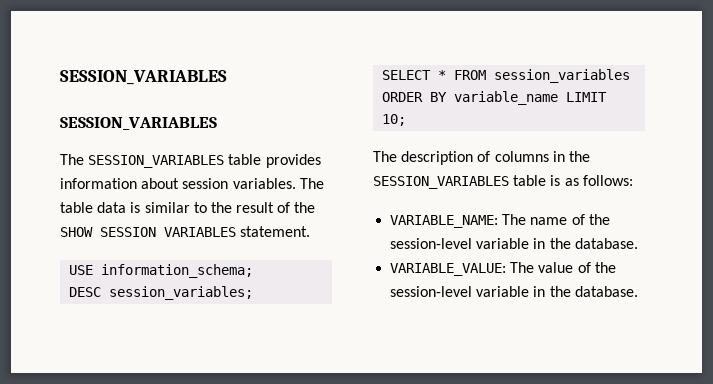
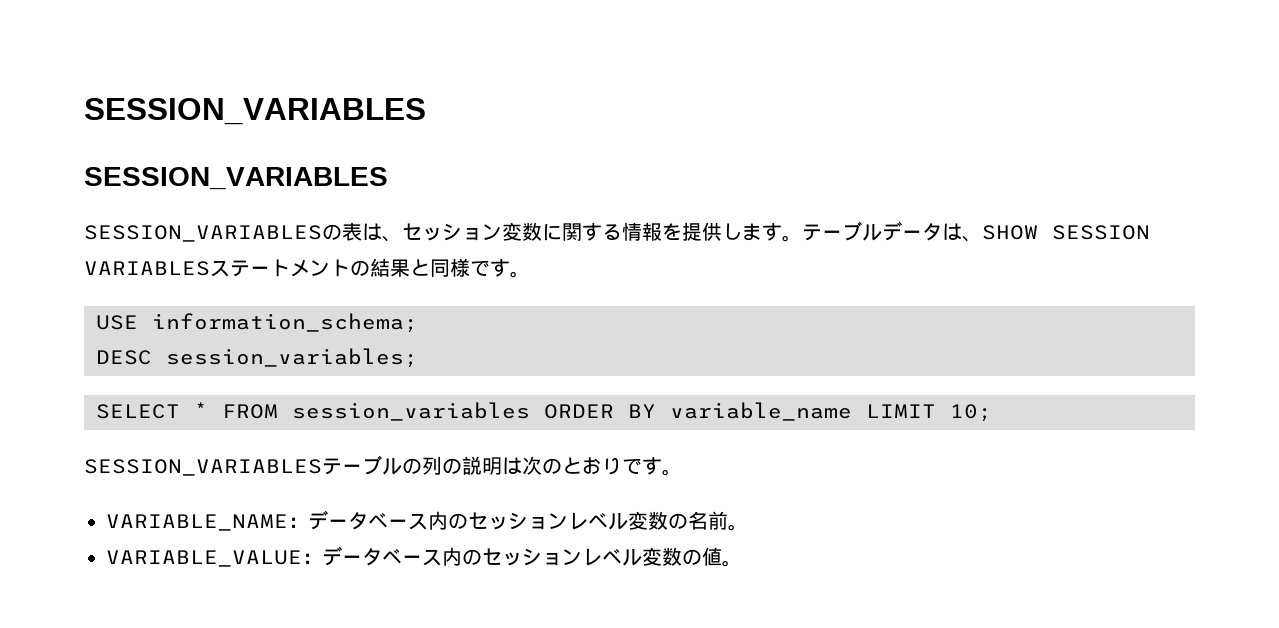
- The SESSION_VARIABLES table provides information about session variables. The table data is similar to the result of the SHOW SESSION VARIABLES statement.
+ SESSION_VARIABLESの表は、セッション変数に関する情報を提供します。テーブルデータは、SHOW SESSION VARIABLESステートメントの結果と同様です。
- The description of columns in the SESSION_VARIABLES table is as follows:
- VARIABLE_NAME: The name of the session-level variable in the database.
- VARIABLE_VALUE: The value of the session-level variable in the database.
+ SESSION_VARIABLESテーブルの列の説明は次のとおりです。
+ VARIABLE_NAME：データベース内のセッションレベル変数の名前。
+ VARIABLE_VALUE：データベース内のセッションレベル変数の値。

